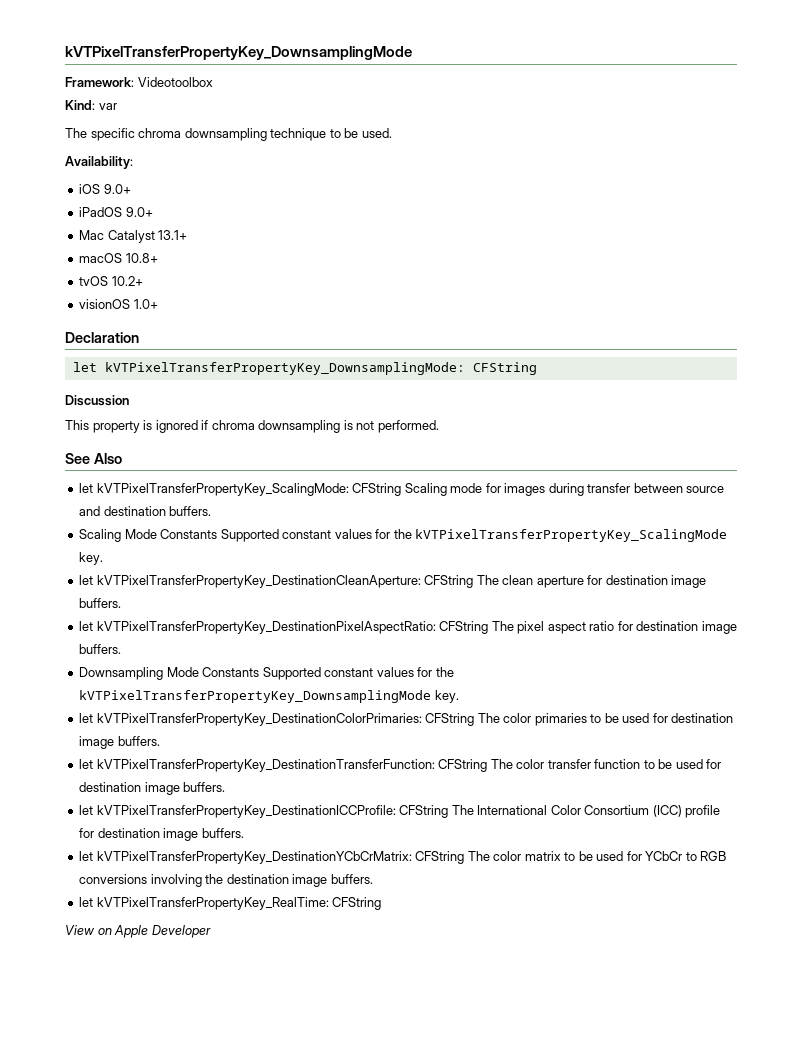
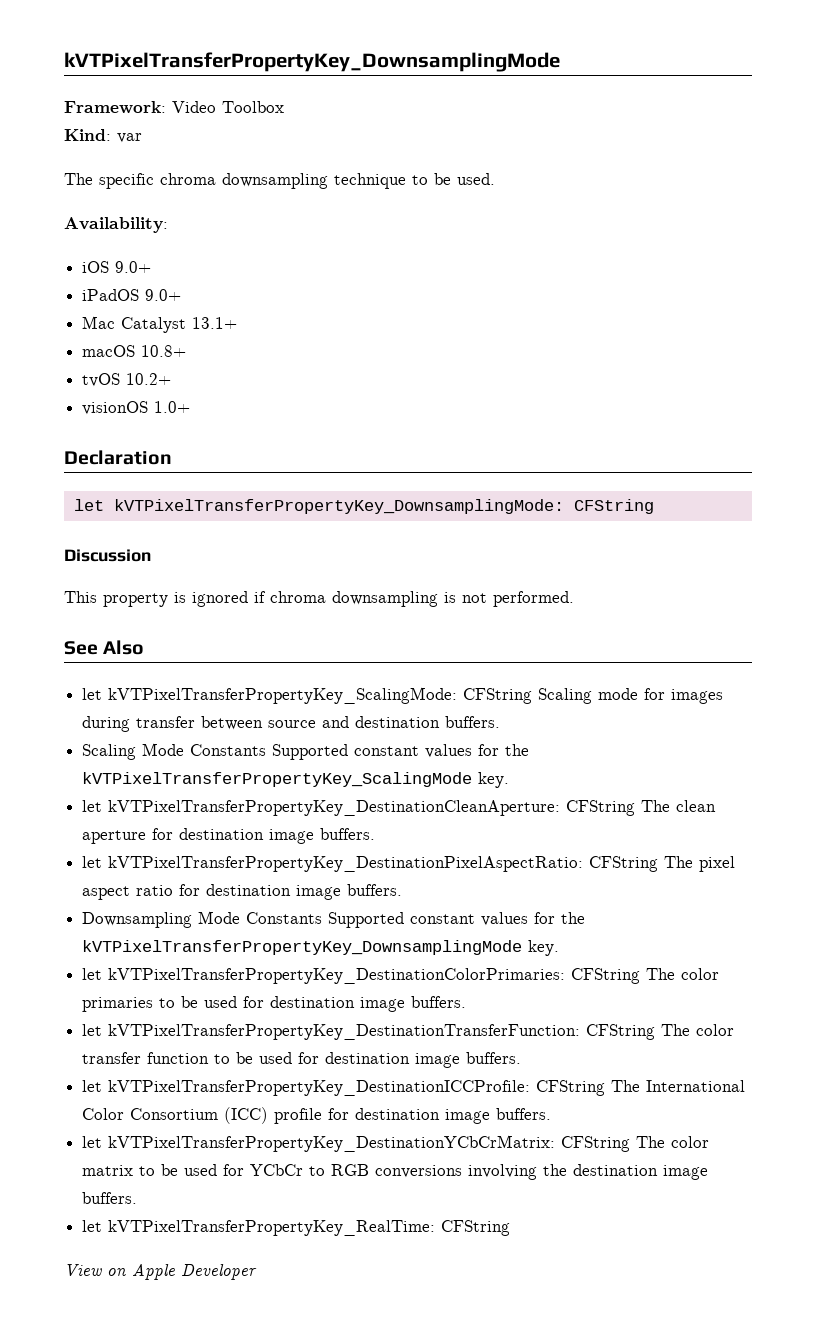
- Framework: Videotoolbox
+ Framework: Video Toolbox

